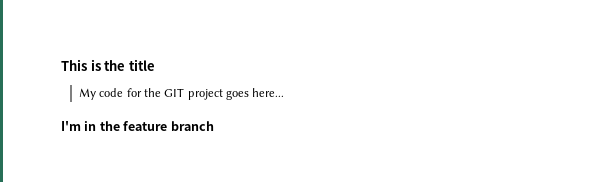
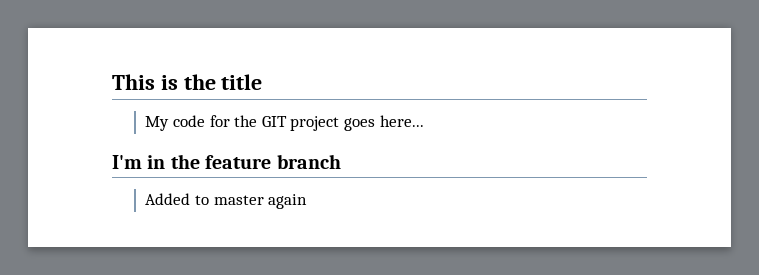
+ Added to master again

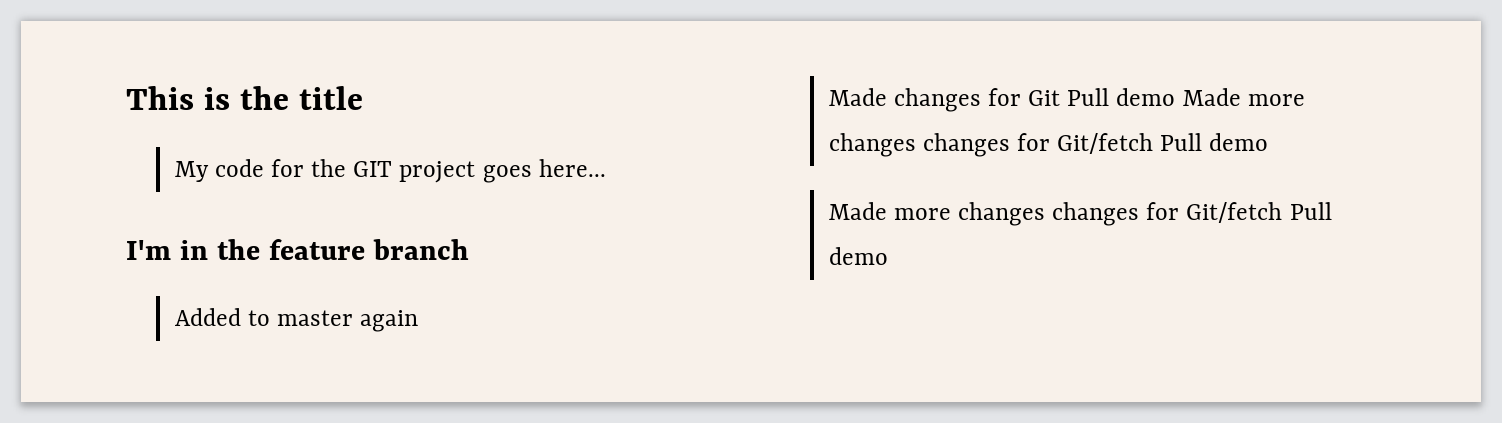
+ Made changes for Git Pull demo Made more changes changes for Git/fetch Pull demo
+ Made more changes changes for Git/fetch Pull demo

